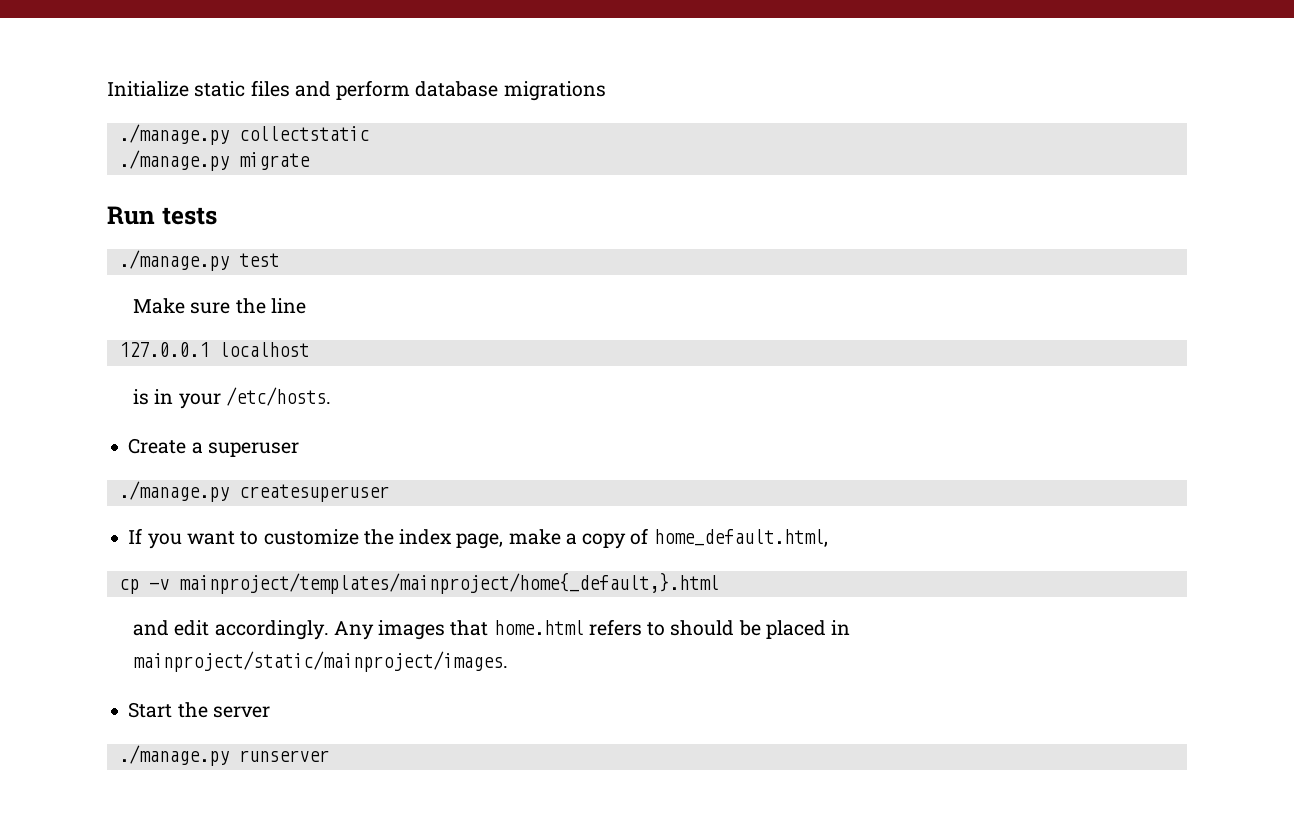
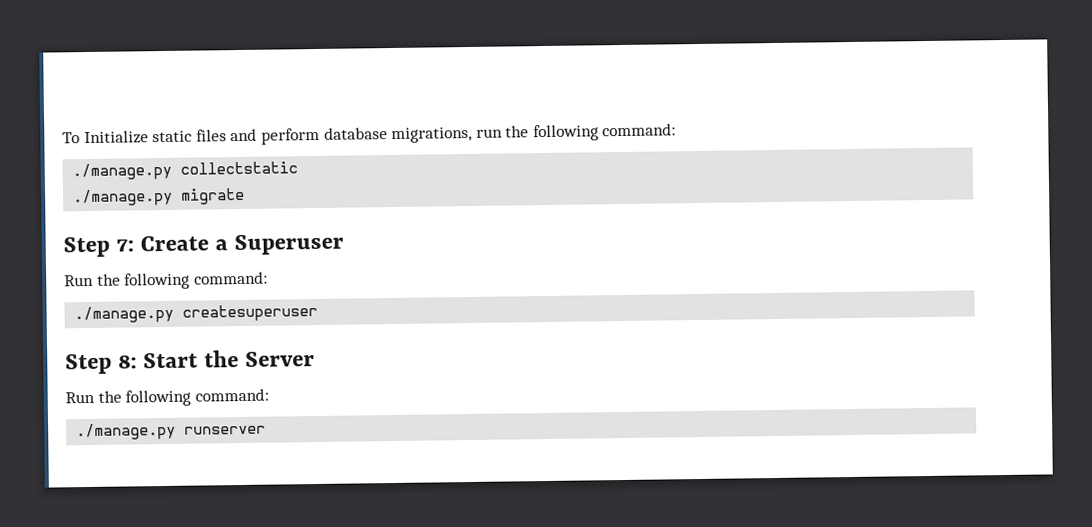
- Initialize static files and perform database migrations
+ To Initialize static files and perform database migrations, run the following command:
- Run tests
- ./manage.py test
- Make sure the line
- 127.0.0.1 localhost
- is in your /etc/hosts.
- Create a superuser
+ Step 7: Create a Superuser
+ Run the following command:
  ./manage.py createsuperuser
- If you want to customize the index page, make a copy of home_default.html,
- cp -v mainproject/templates/mainproject/home{_default,}.html
- and edit accordingly. Any images that home.html refers to should be placed in mainproject/static/mainproject/images.
- Start the server
+ Step 8: Start the Server
+ Run the following command:

